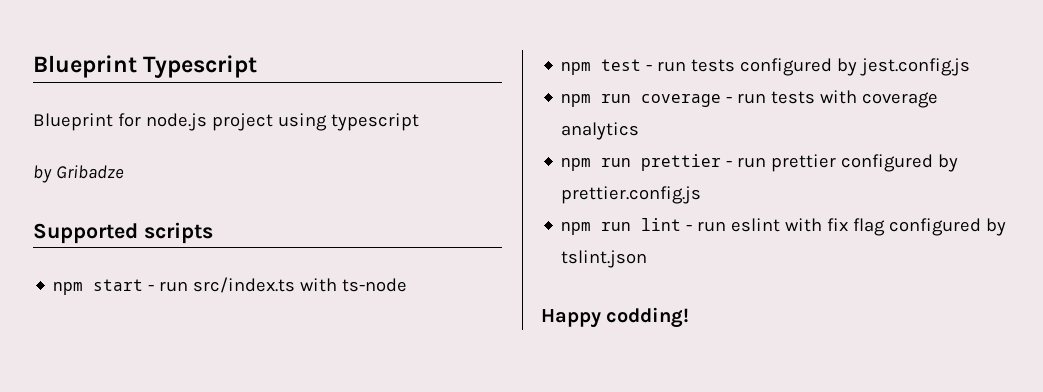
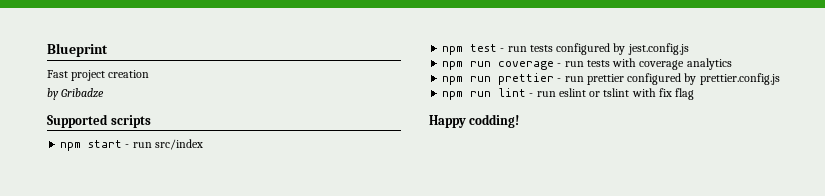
- Blueprint Typescript
- Blueprint for node.js project using typescript
+ Blueprint
+ Fast project creation
- npm start - run src/index.ts with ts-node
+ npm start - run src/index
- npm run lint - run eslint with fix flag configured by tslint.json
+ npm run lint - run eslint or tslint with fix flag

